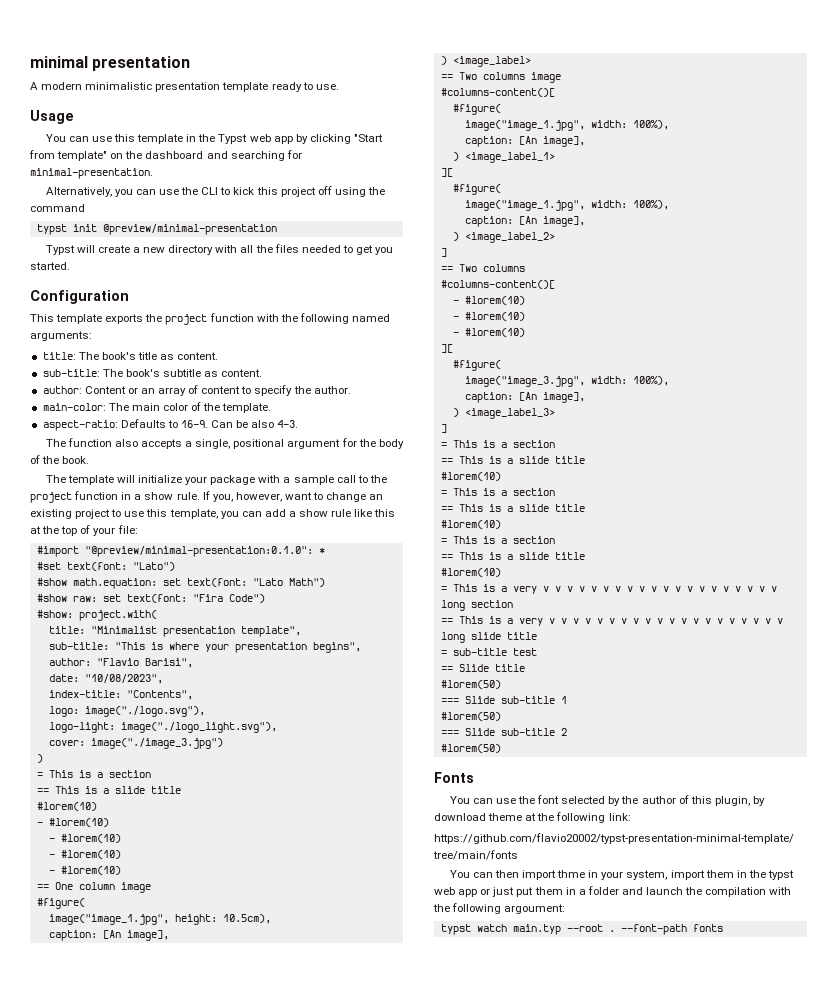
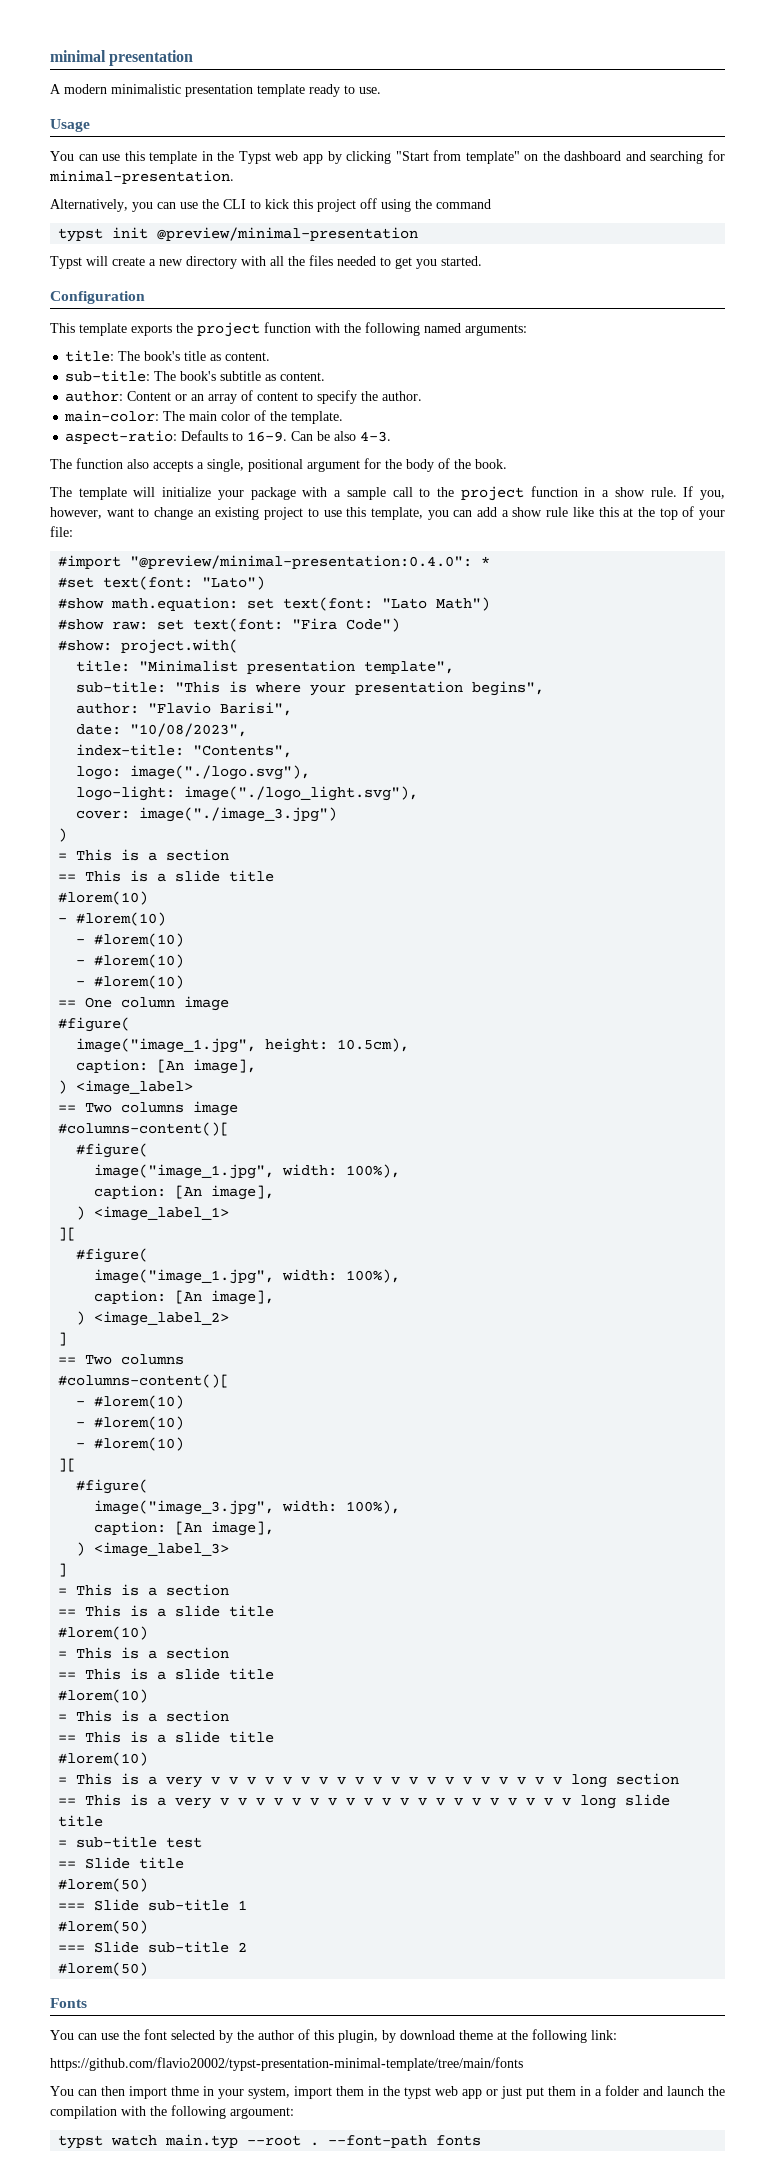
- #import "@preview/minimal-presentation:0.1.0": *
+ #import "@preview/minimal-presentation:0.4.0": *

